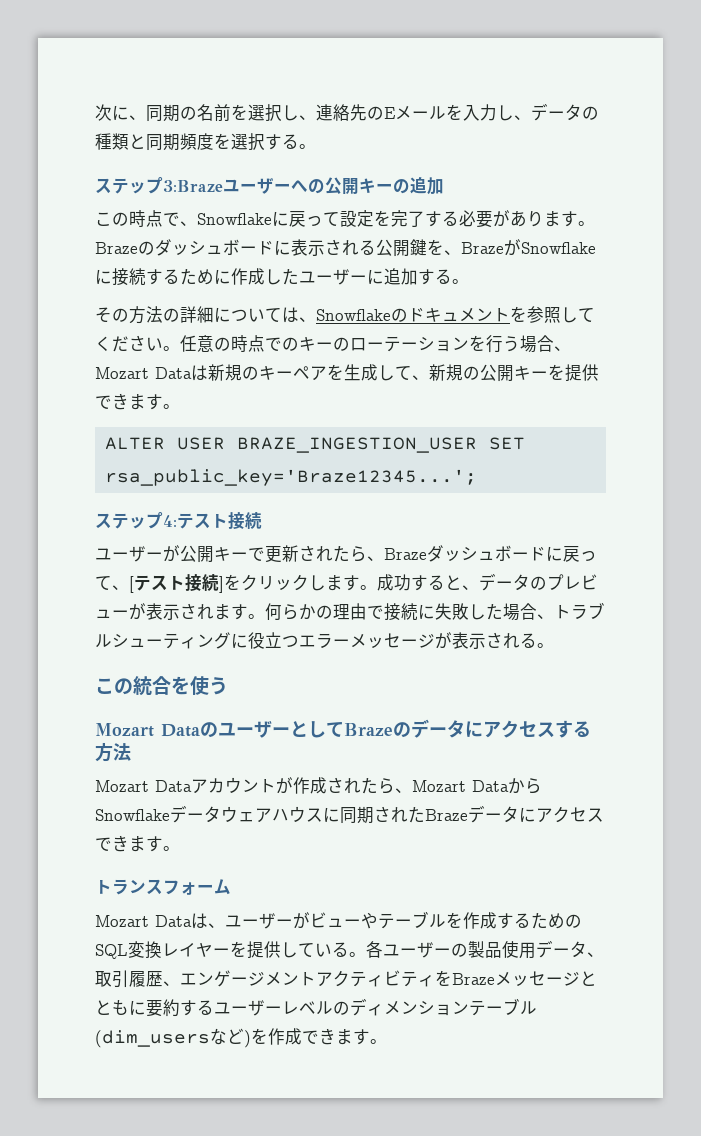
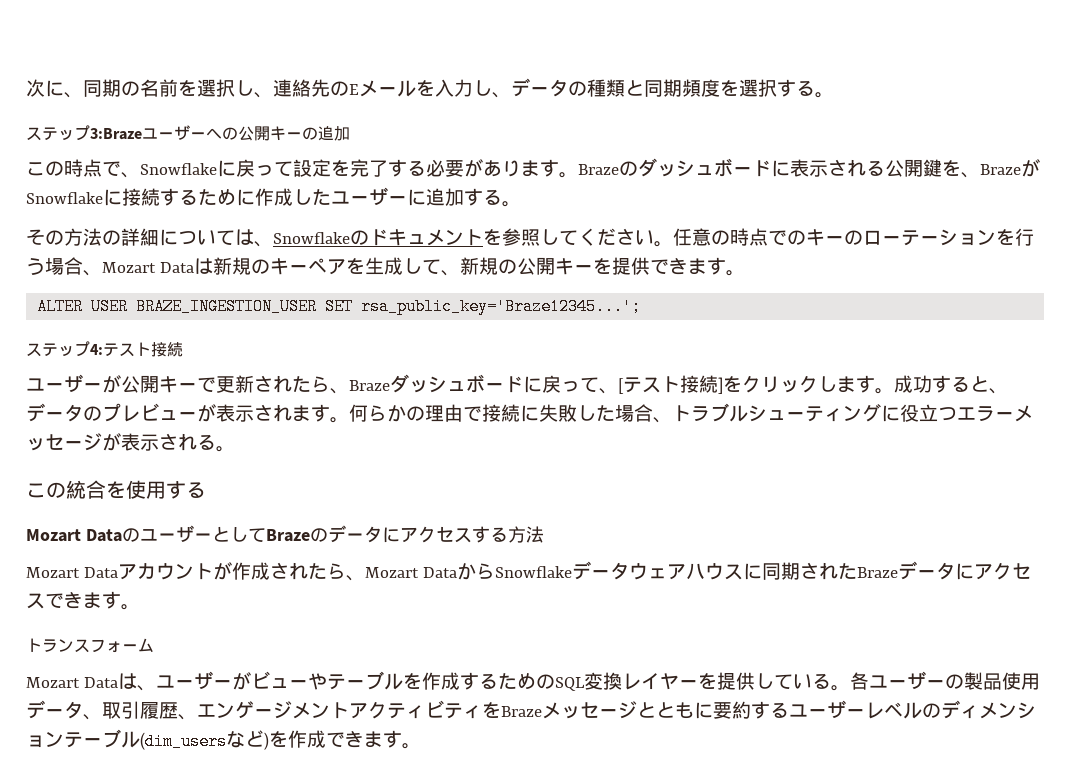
- この統合を使う
+ この統合を使用する

